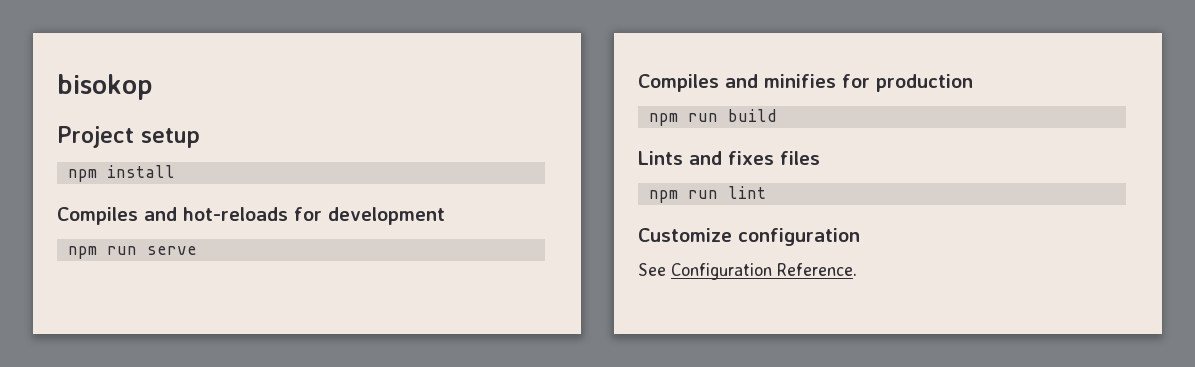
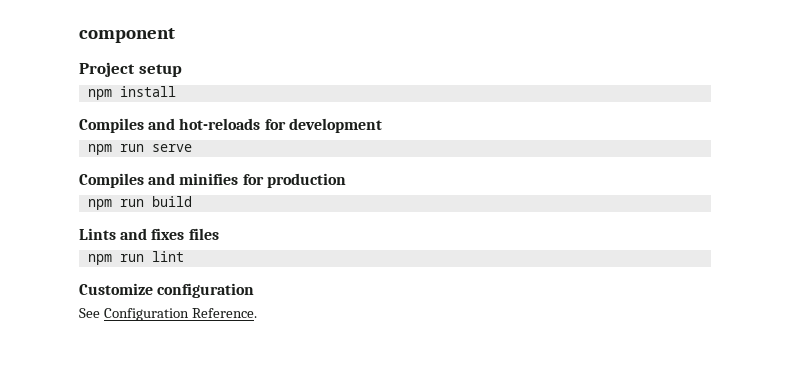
- bisokop
+ component

